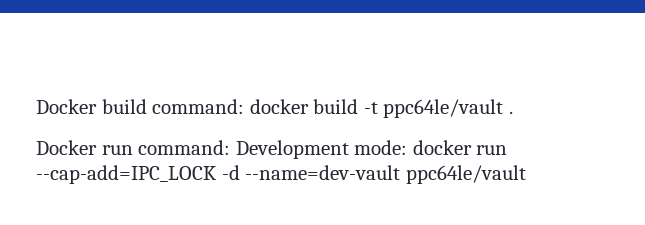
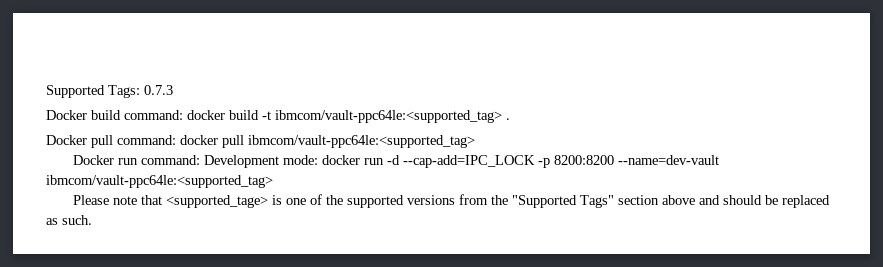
+ Supported Tags: 0.7.3
- Docker build command: docker build -t ppc64le/vault .
+ Docker build command: docker build -t ibmcom/vault-ppc64le:<supported_tag> .
+ Docker pull command: docker pull ibmcom/vault-ppc64le:<supported_tag>
- Docker run command: Development mode: docker run --cap-add=IPC_LOCK -d --name=dev-vault ppc64le/vault
+ Docker run command: Development mode: docker run -d --cap-add=IPC_LOCK -p 8200:8200 --name=dev-vault ibmcom/vault-ppc64le:<supported_tag>
+ Please note that <supported_tage> is one of the supported versions from the "Supported Tags" section above and should be replaced as such.

